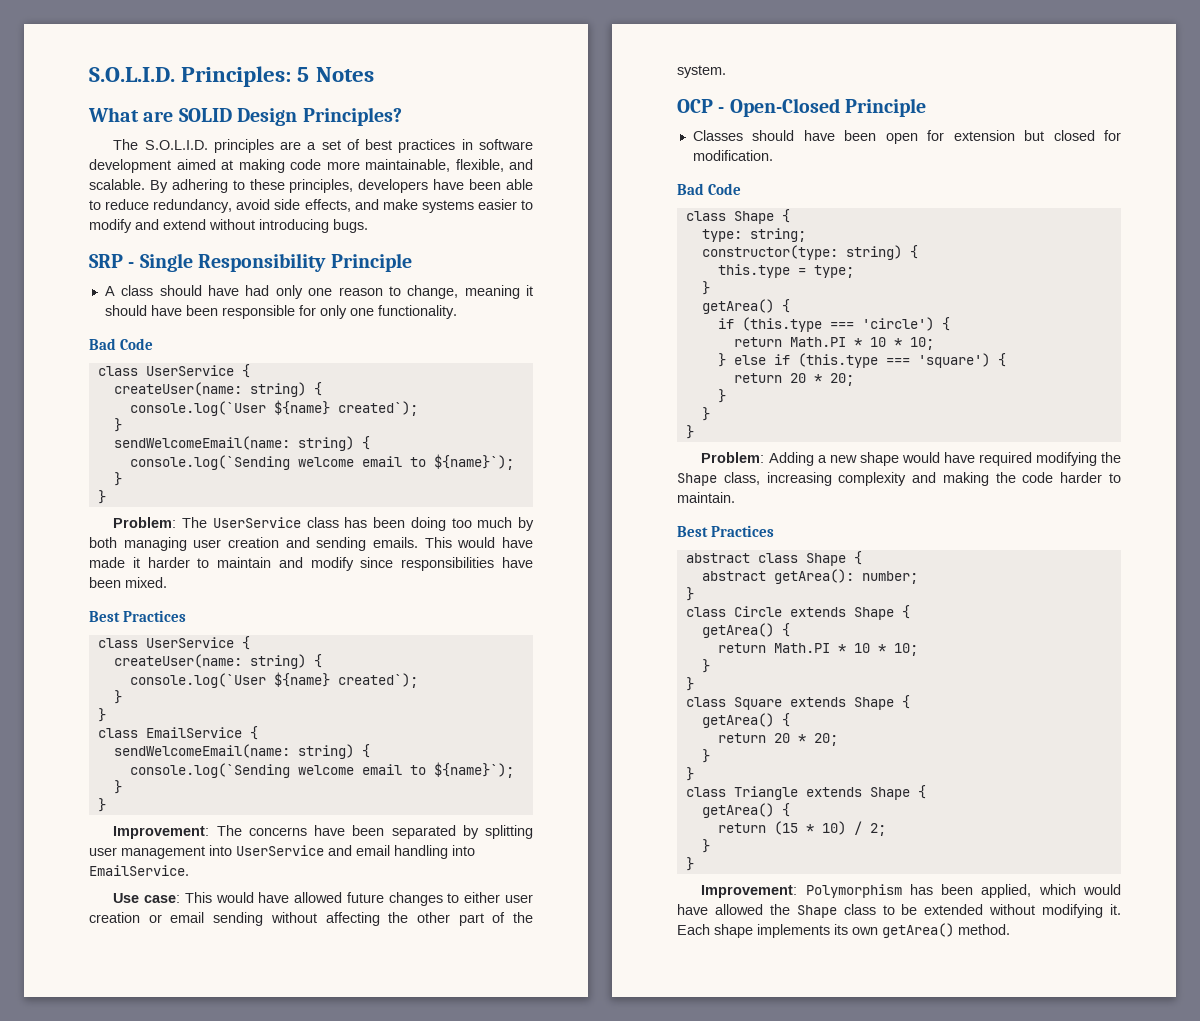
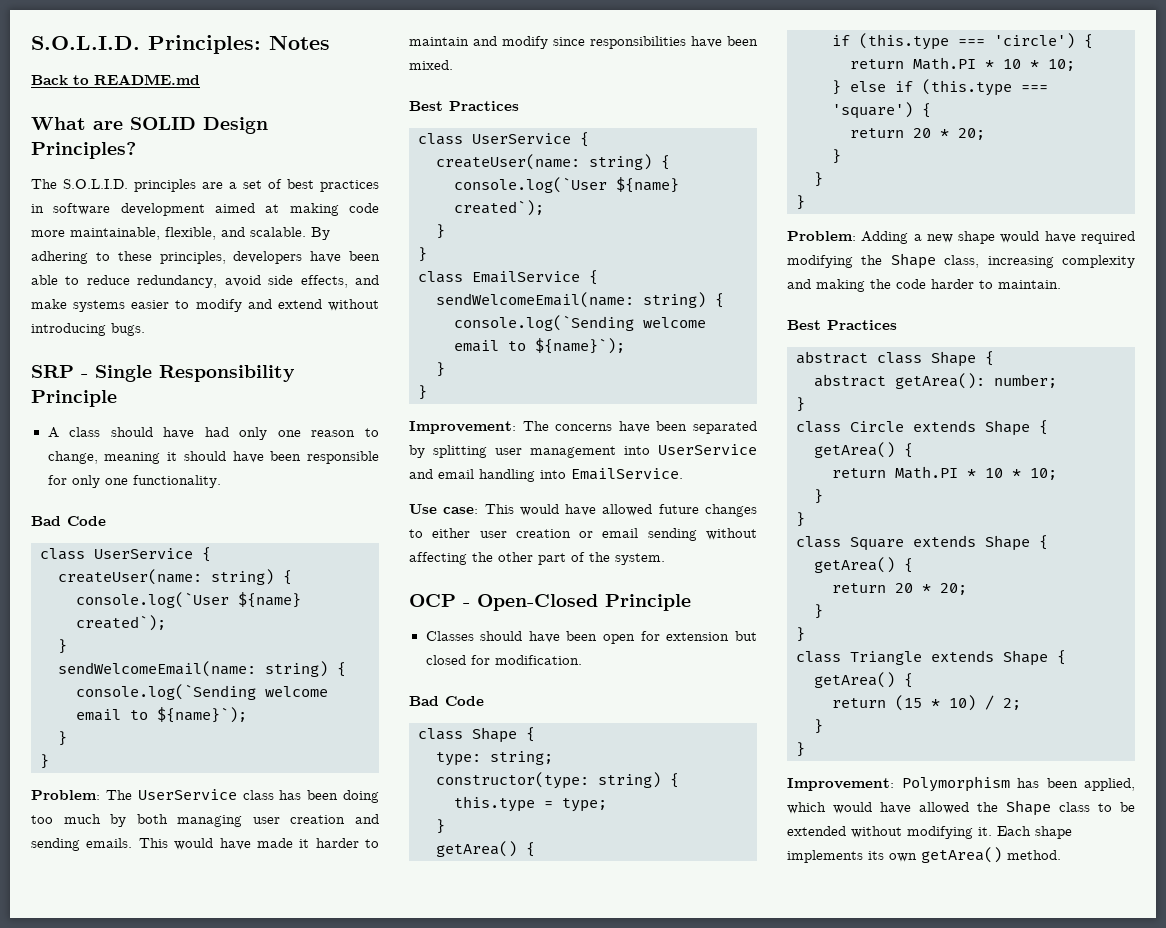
- S.O.L.I.D. Principles: 5 Notes
+ S.O.L.I.D. Principles: Notes
+ Back to README.md

